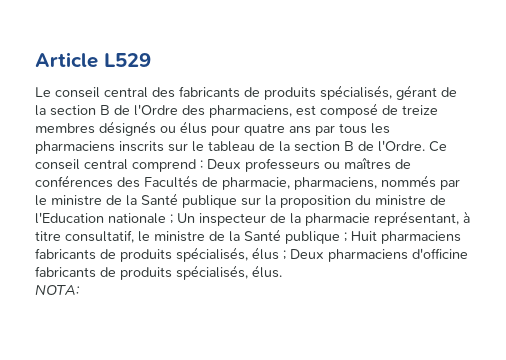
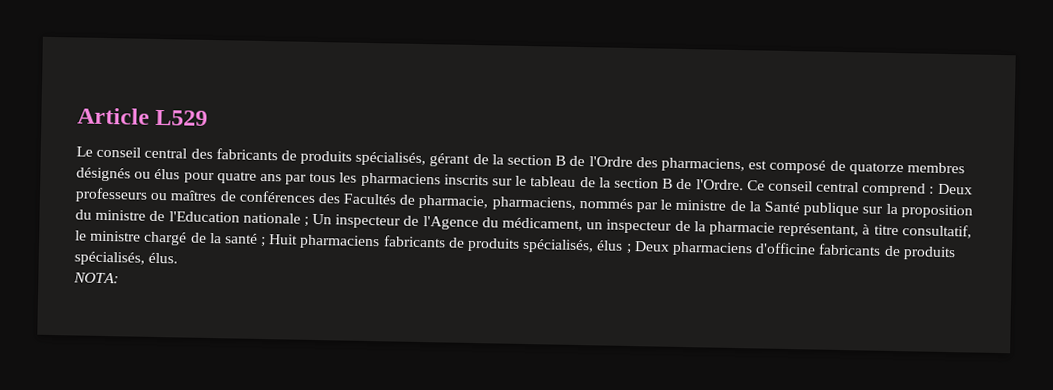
- Le conseil central des fabricants de produits spécialisés, gérant de la section B de l'Ordre des pharmaciens, est composé de treize membres désignés ou élus pour quatre ans par tous les pharmaciens inscrits sur le tableau de la section B de l'Ordre.
+ Le conseil central des fabricants de produits spécialisés, gérant de la section B de l'Ordre des pharmaciens, est composé de quatorze membres désignés ou élus pour quatre ans par tous les pharmaciens inscrits sur le tableau de la section B de l'Ordre.
- Un inspecteur de la pharmacie représentant, à titre consultatif, le ministre de la Santé publique ;
+ Un inspecteur de l'Agence du médicament, un inspecteur de la pharmacie représentant, à titre consultatif, le ministre chargé de la santé ;

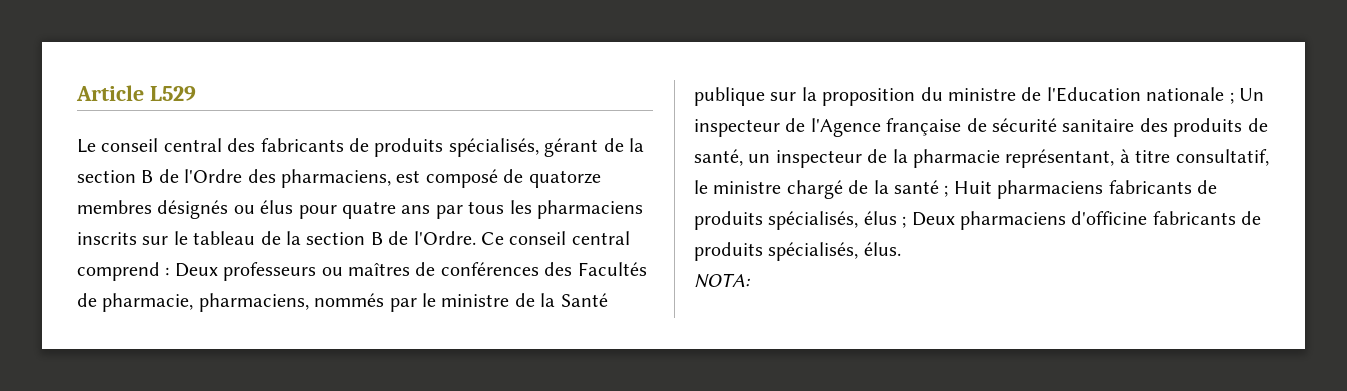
- Un inspecteur de l'Agence du médicament, un inspecteur de la pharmacie représentant, à titre consultatif, le ministre chargé de la santé ;
+ Un inspecteur de l'Agence française de sécurité sanitaire des produits de santé, un inspecteur de la pharmacie représentant, à titre consultatif, le ministre chargé de la santé ;

